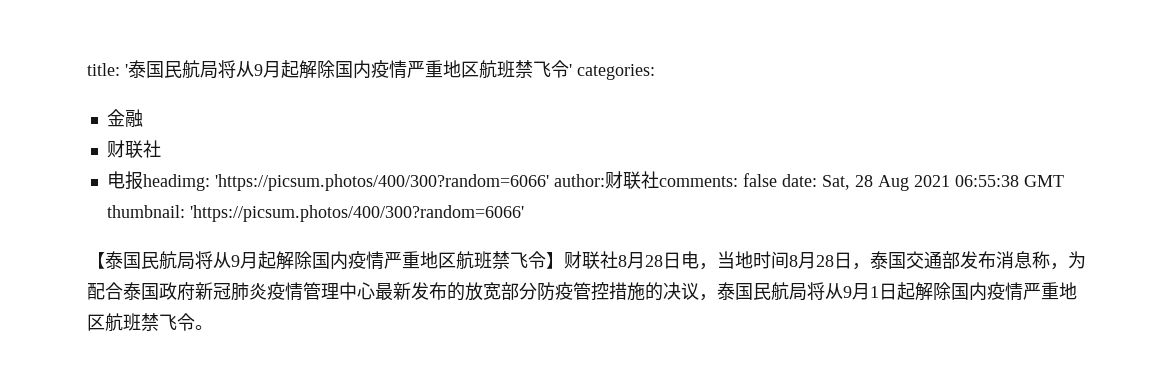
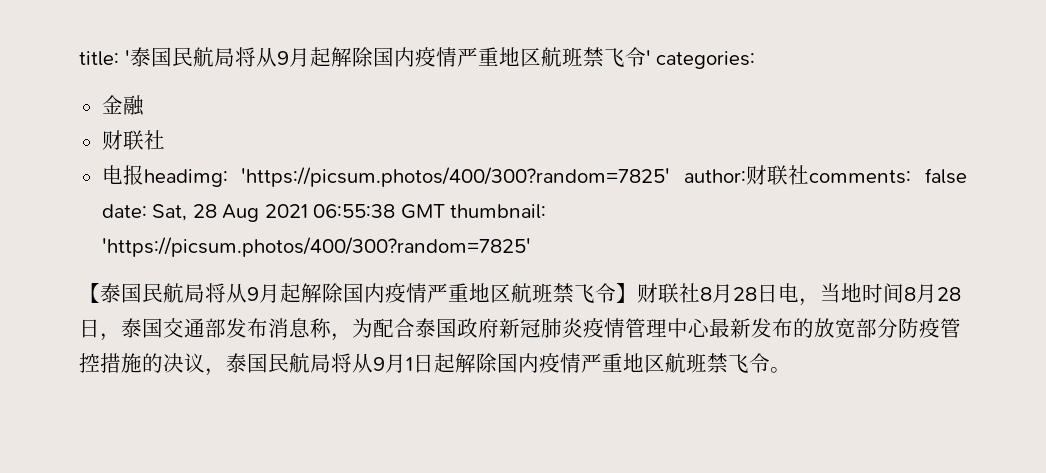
- 电报headimg: 'https://picsum.photos/400/300?random=6066' author:财联社comments: false date: Sat, 28 Aug 2021 06:55:38 GMT thumbnail: 'https://picsum.photos/400/300?random=6066'
+ 电报headimg: 'https://picsum.photos/400/300?random=7825' author:财联社comments: false date: Sat, 28 Aug 2021 06:55:38 GMT thumbnail: 'https://picsum.photos/400/300?random=7825'

